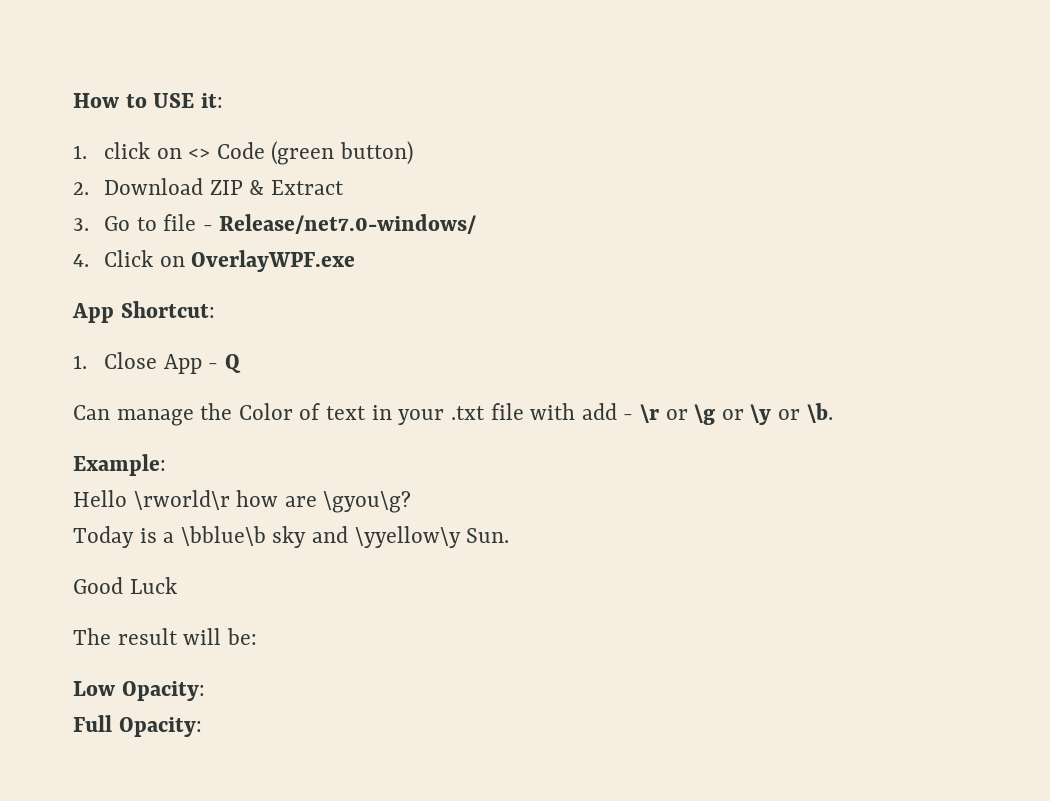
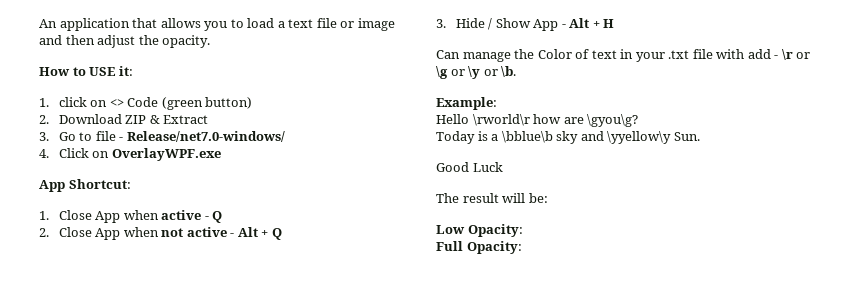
+ An application that allows you to load a text file or image and then adjust the opacity.
- 1. Close App - Q
+ 1. Close App when active - Q
+ 2. Close App when not active - Alt + Q
+ 3. Hide / Show App - Alt + H

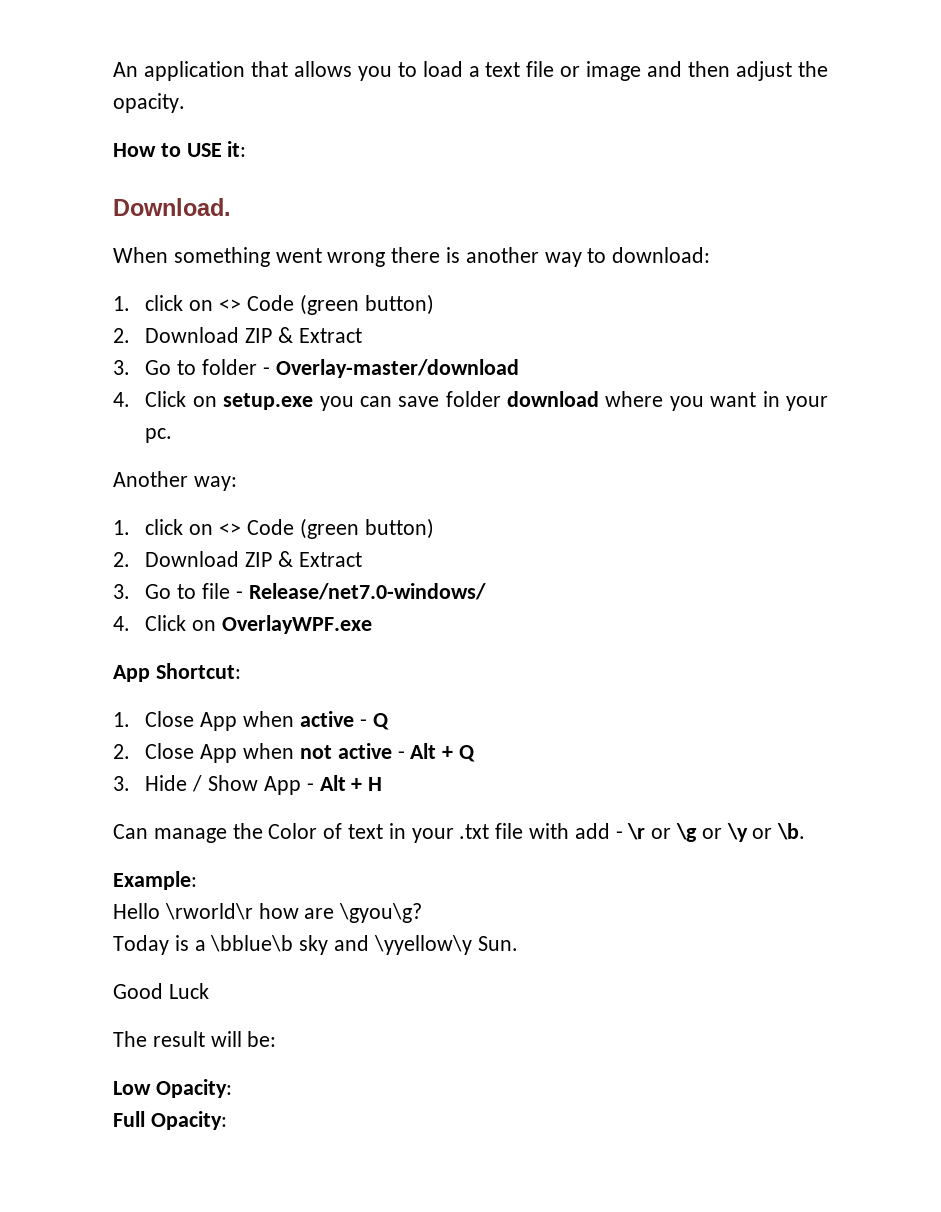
+ Download.
+ When something went wrong there is another way to download:
+ 1. click on <> Code (green button)
+ 2. Download ZIP & Extract
+ 3. Go to folder - Overlay-master/download
+ 4. Click on setup.exe you can save folder download where you want in your pc.
+ Another way:

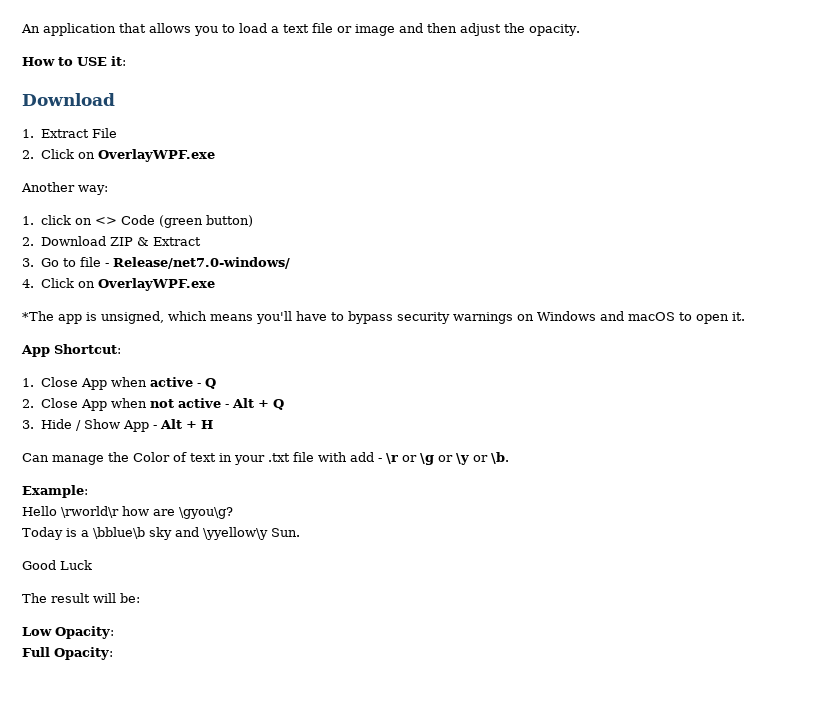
  How to USE it:
- Download.
- When something went wrong there is another way to download:
- 1. click on <> Code (green button)
- 2. Download ZIP & Extract
- 3. Go to folder - Overlay-master/download
- 4. Click on setup.exe you can save folder download where you want in your pc.
+ Download
+ 1. Extract File
+ 2. Click on OverlayWPF.exe
+ *The app is unsigned, which means you'll have to bypass security warnings on Windows and macOS to open it.

